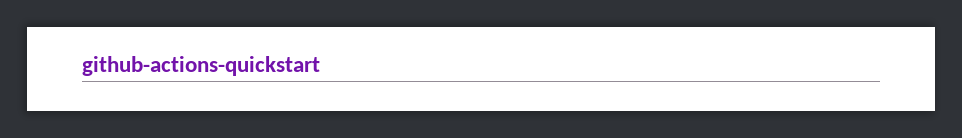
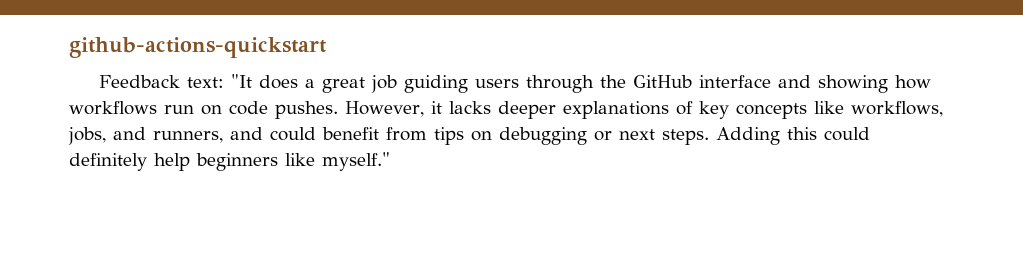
+ Feedback text: "It does a great job guiding users through the GitHub interface and showing how workflows run on code pushes. However, it lacks deeper explanations of key concepts like workflows, jobs, and runners, and could benefit from tips on debugging or next steps. Adding this could definitely help beginners like myself."

